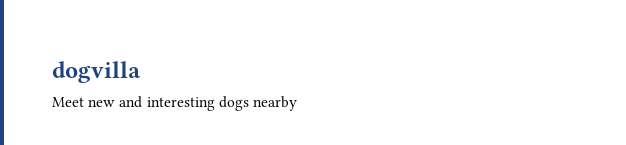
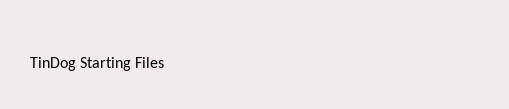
- dogvilla
- Meet new and interesting dogs nearby
+ TinDog Starting Files

